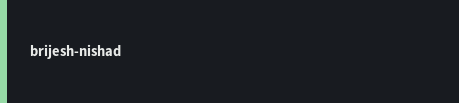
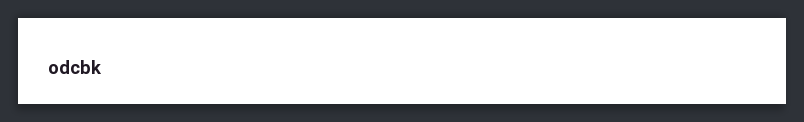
- brijesh-nishad
+ odcbk

